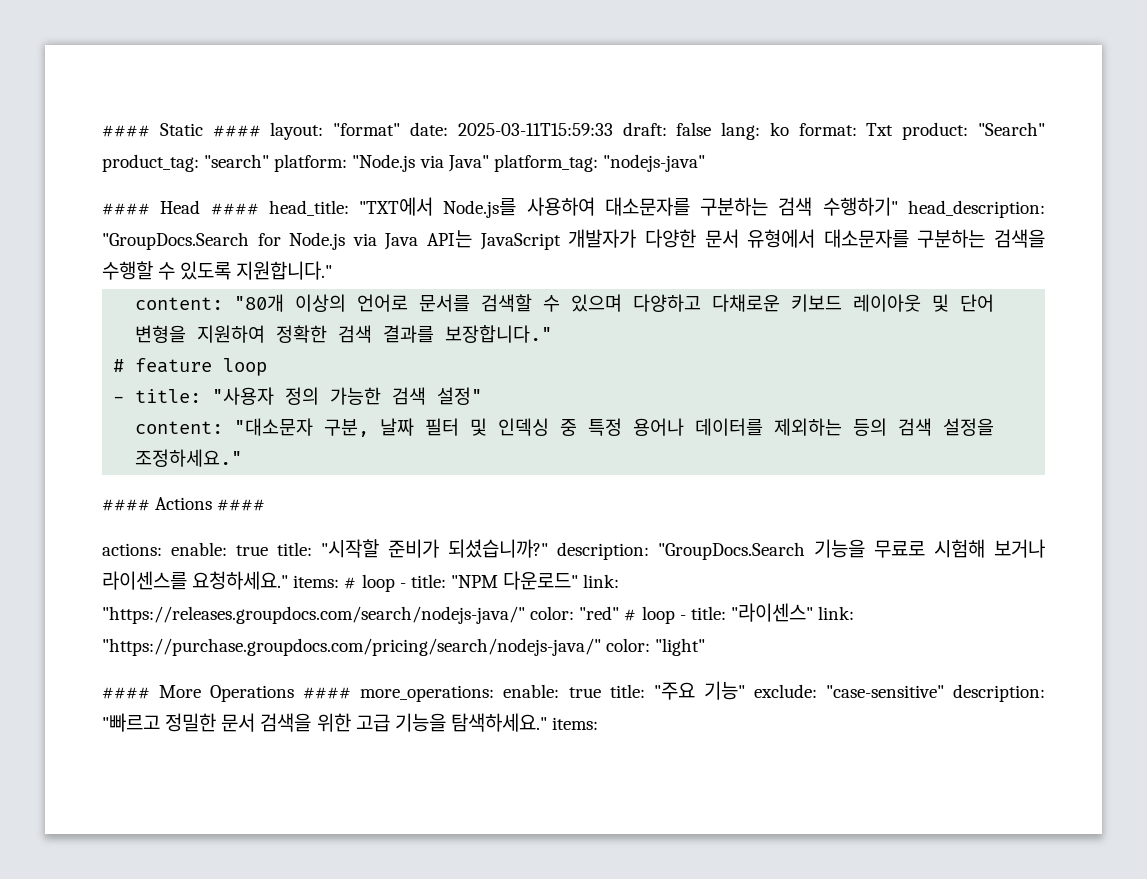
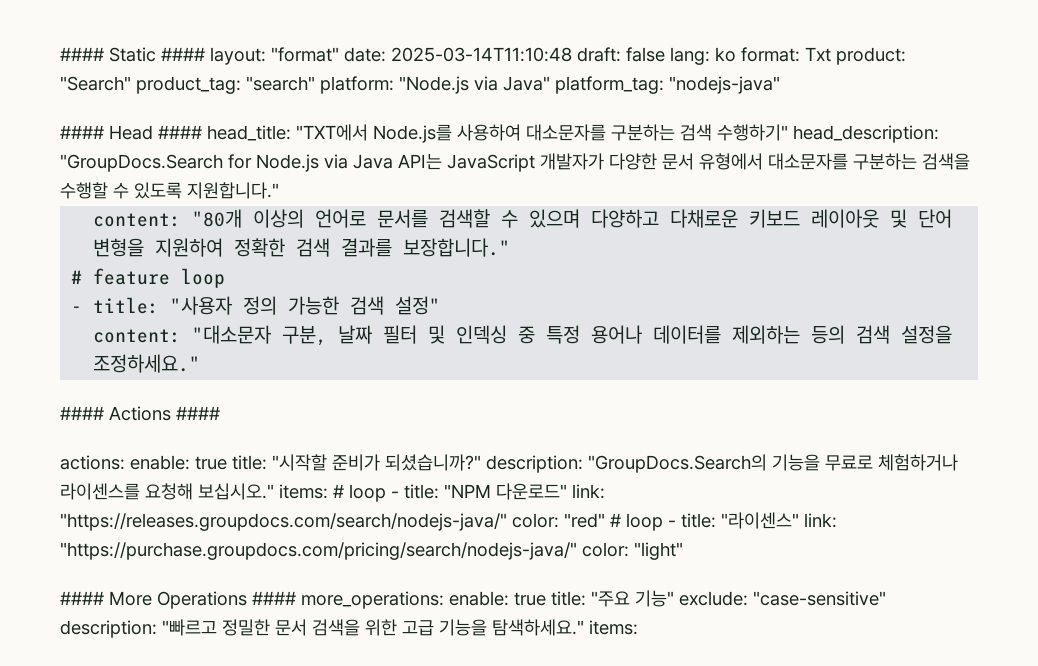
- #### Static #### layout: "format" date: 2025-03-11T15:59:33 draft: false lang: ko format: Txt product: "Search" product_tag: "search" platform: "Node.js via Java" platform_tag: "nodejs-java"
+ #### Static #### layout: "format" date: 2025-03-14T11:10:48 draft: false lang: ko format: Txt product: "Search" product_tag: "search" platform: "Node.js via Java" platform_tag: "nodejs-java"
- actions: enable: true title: "시작할 준비가 되셨습니까?" description: "GroupDocs.Search 기능을 무료로 시험해 보거나 라이센스를 요청하세요." items: # loop - title: "NPM 다운로드" link: "https://releases.groupdocs.com/search/nodejs-java/" color: "red" # loop - title: "라이센스" link: "https://purchase.groupdocs.com/pricing/search/nodejs-java/" color: "light"
+ actions: enable: true title: "시작할 준비가 되셨습니까?" description: "GroupDocs.Search의 기능을 무료로 체험하거나 라이센스를 요청해 보십시오." items: # loop - title: "NPM 다운로드" link: "https://releases.groupdocs.com/search/nodejs-java/" color: "red" # loop - title: "라이센스" link: "https://purchase.groupdocs.com/pricing/search/nodejs-java/" color: "light"

